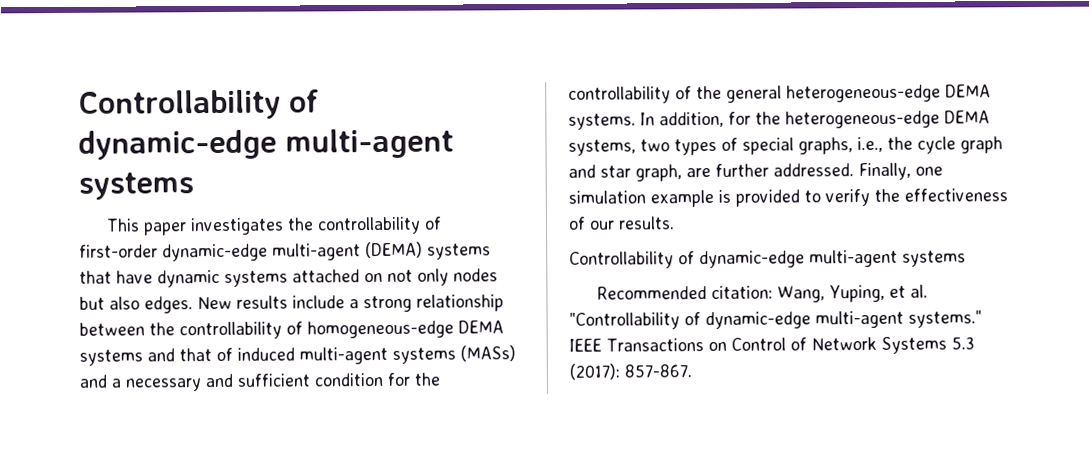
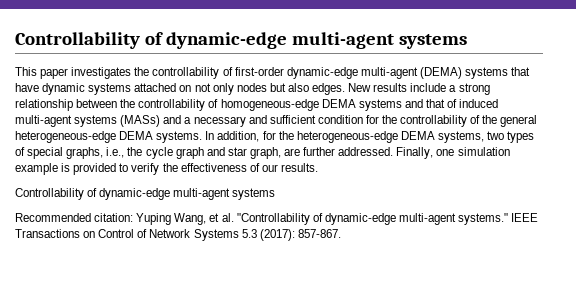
- Recommended citation: Wang, Yuping, et al. "Controllability of dynamic-edge multi-agent systems."
+ Recommended citation: Yuping Wang, et al. "Controllability of dynamic-edge multi-agent systems."

